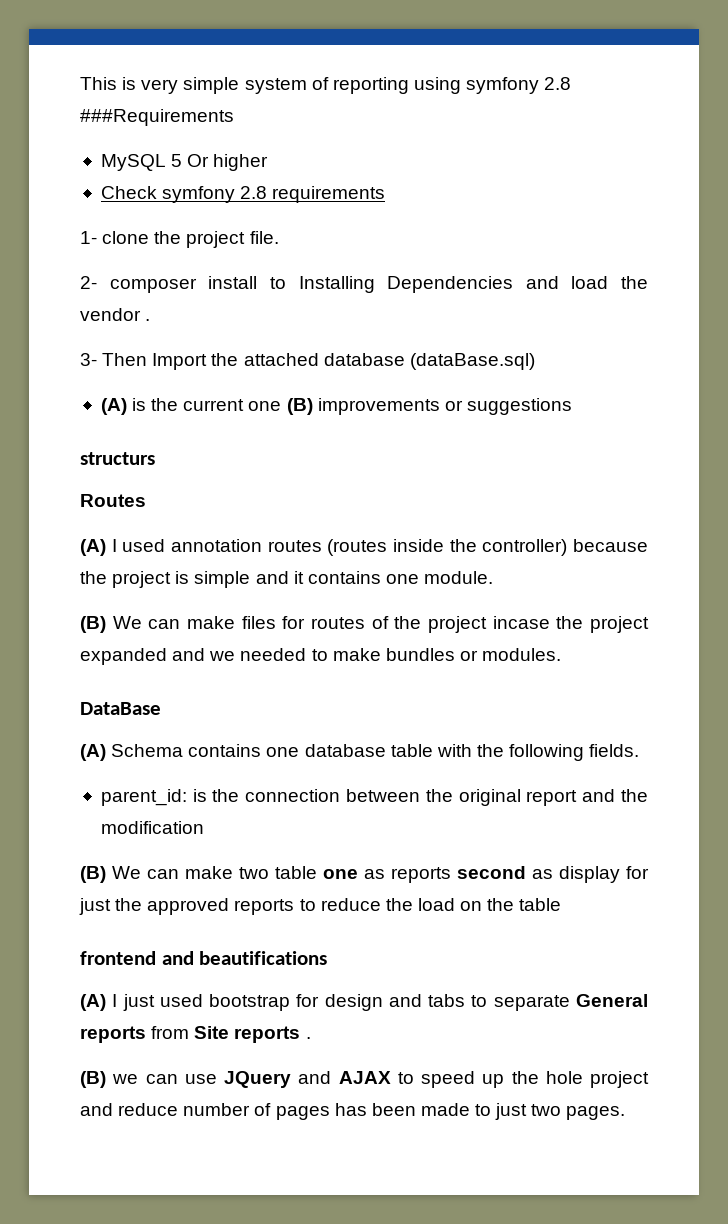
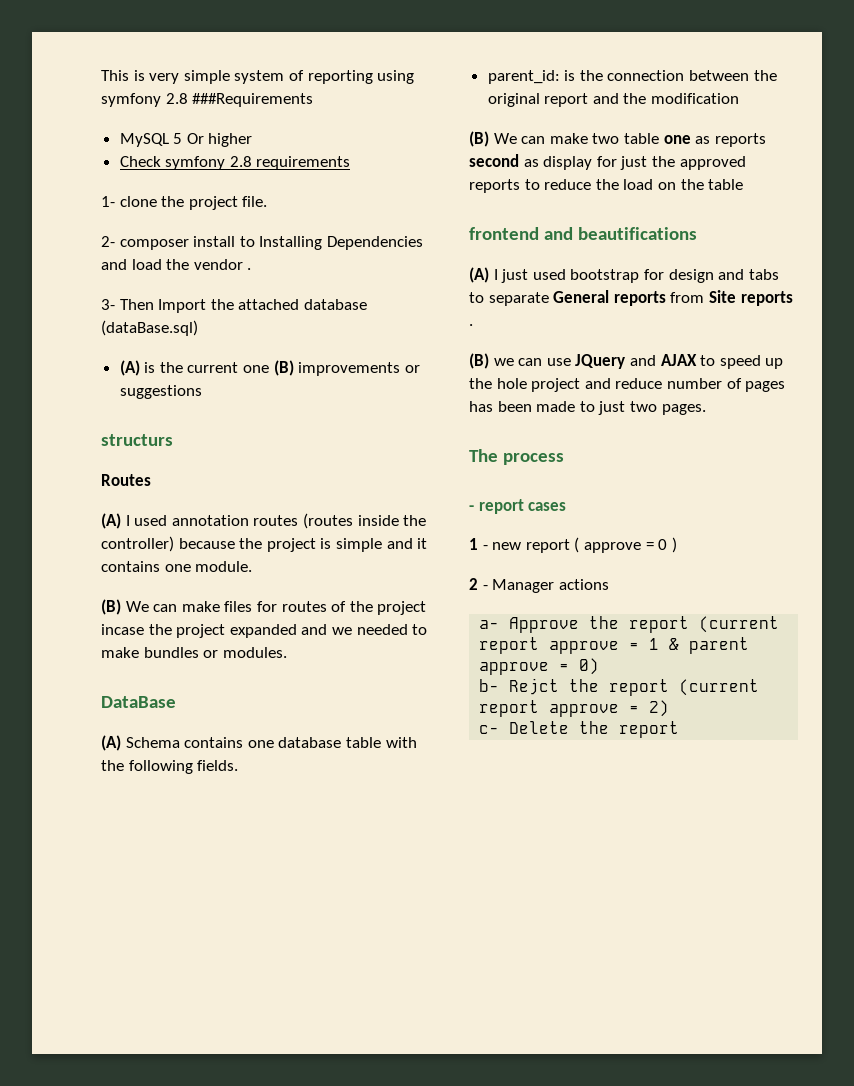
+ The process
+ - report cases
+ 1 - new report ( approve = 0 )
+ 2 - Manager actions
+ a- Approve the report (current report approve = 1 & parent approve = 0)
+ b- Rejct the report (current report approve = 2)
+ c- Delete the report

